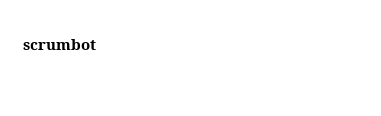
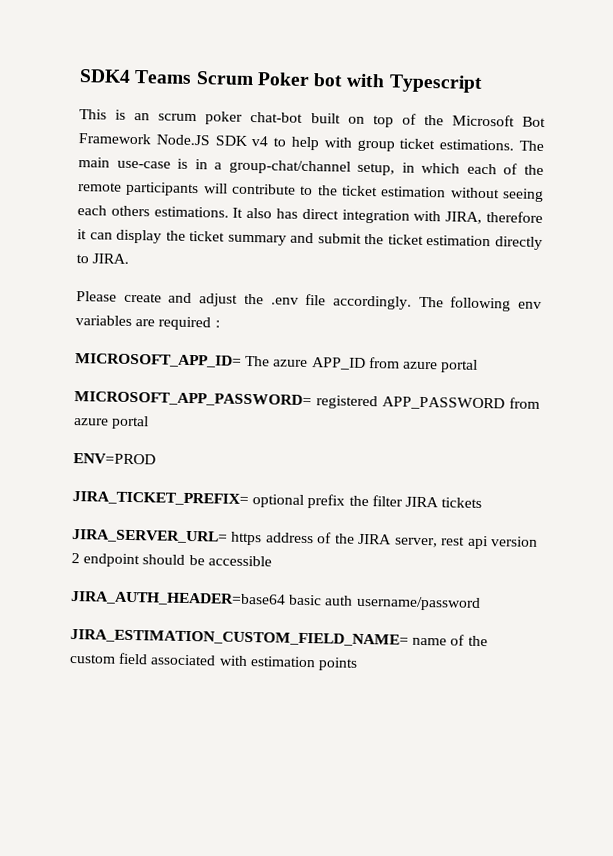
- scrumbot
+ SDK4 Teams Scrum Poker bot with Typescript
+ This is an scrum poker chat-bot built on top of the Microsoft Bot Framework Node.JS SDK v4 to help with group ticket estimations. The main use-case is in a group-chat/channel setup, in which each of the remote participants will contribute to the ticket estimation without seeing each others estimations. It also has direct integration with JIRA, therefore it can display the ticket summary and submit the ticket estimation directly to JIRA.
+ Please create and adjust the .env file accordingly. The following env variables are required :
+ MICROSOFT_APP_ID= The azure APP_ID from azure portal
+ MICROSOFT_APP_PASSWORD= registered APP_PASSWORD from azure portal
+ ENV=PROD
+ JIRA_TICKET_PREFIX= optional prefix the filter JIRA tickets
+ JIRA_SERVER_URL= https address of the JIRA server, rest api version 2 endpoint should be accessible
+ JIRA_AUTH_HEADER=base64 basic auth username/password
+ JIRA_ESTIMATION_CUSTOM_FIELD_NAME= name of the custom field associated with estimation points

